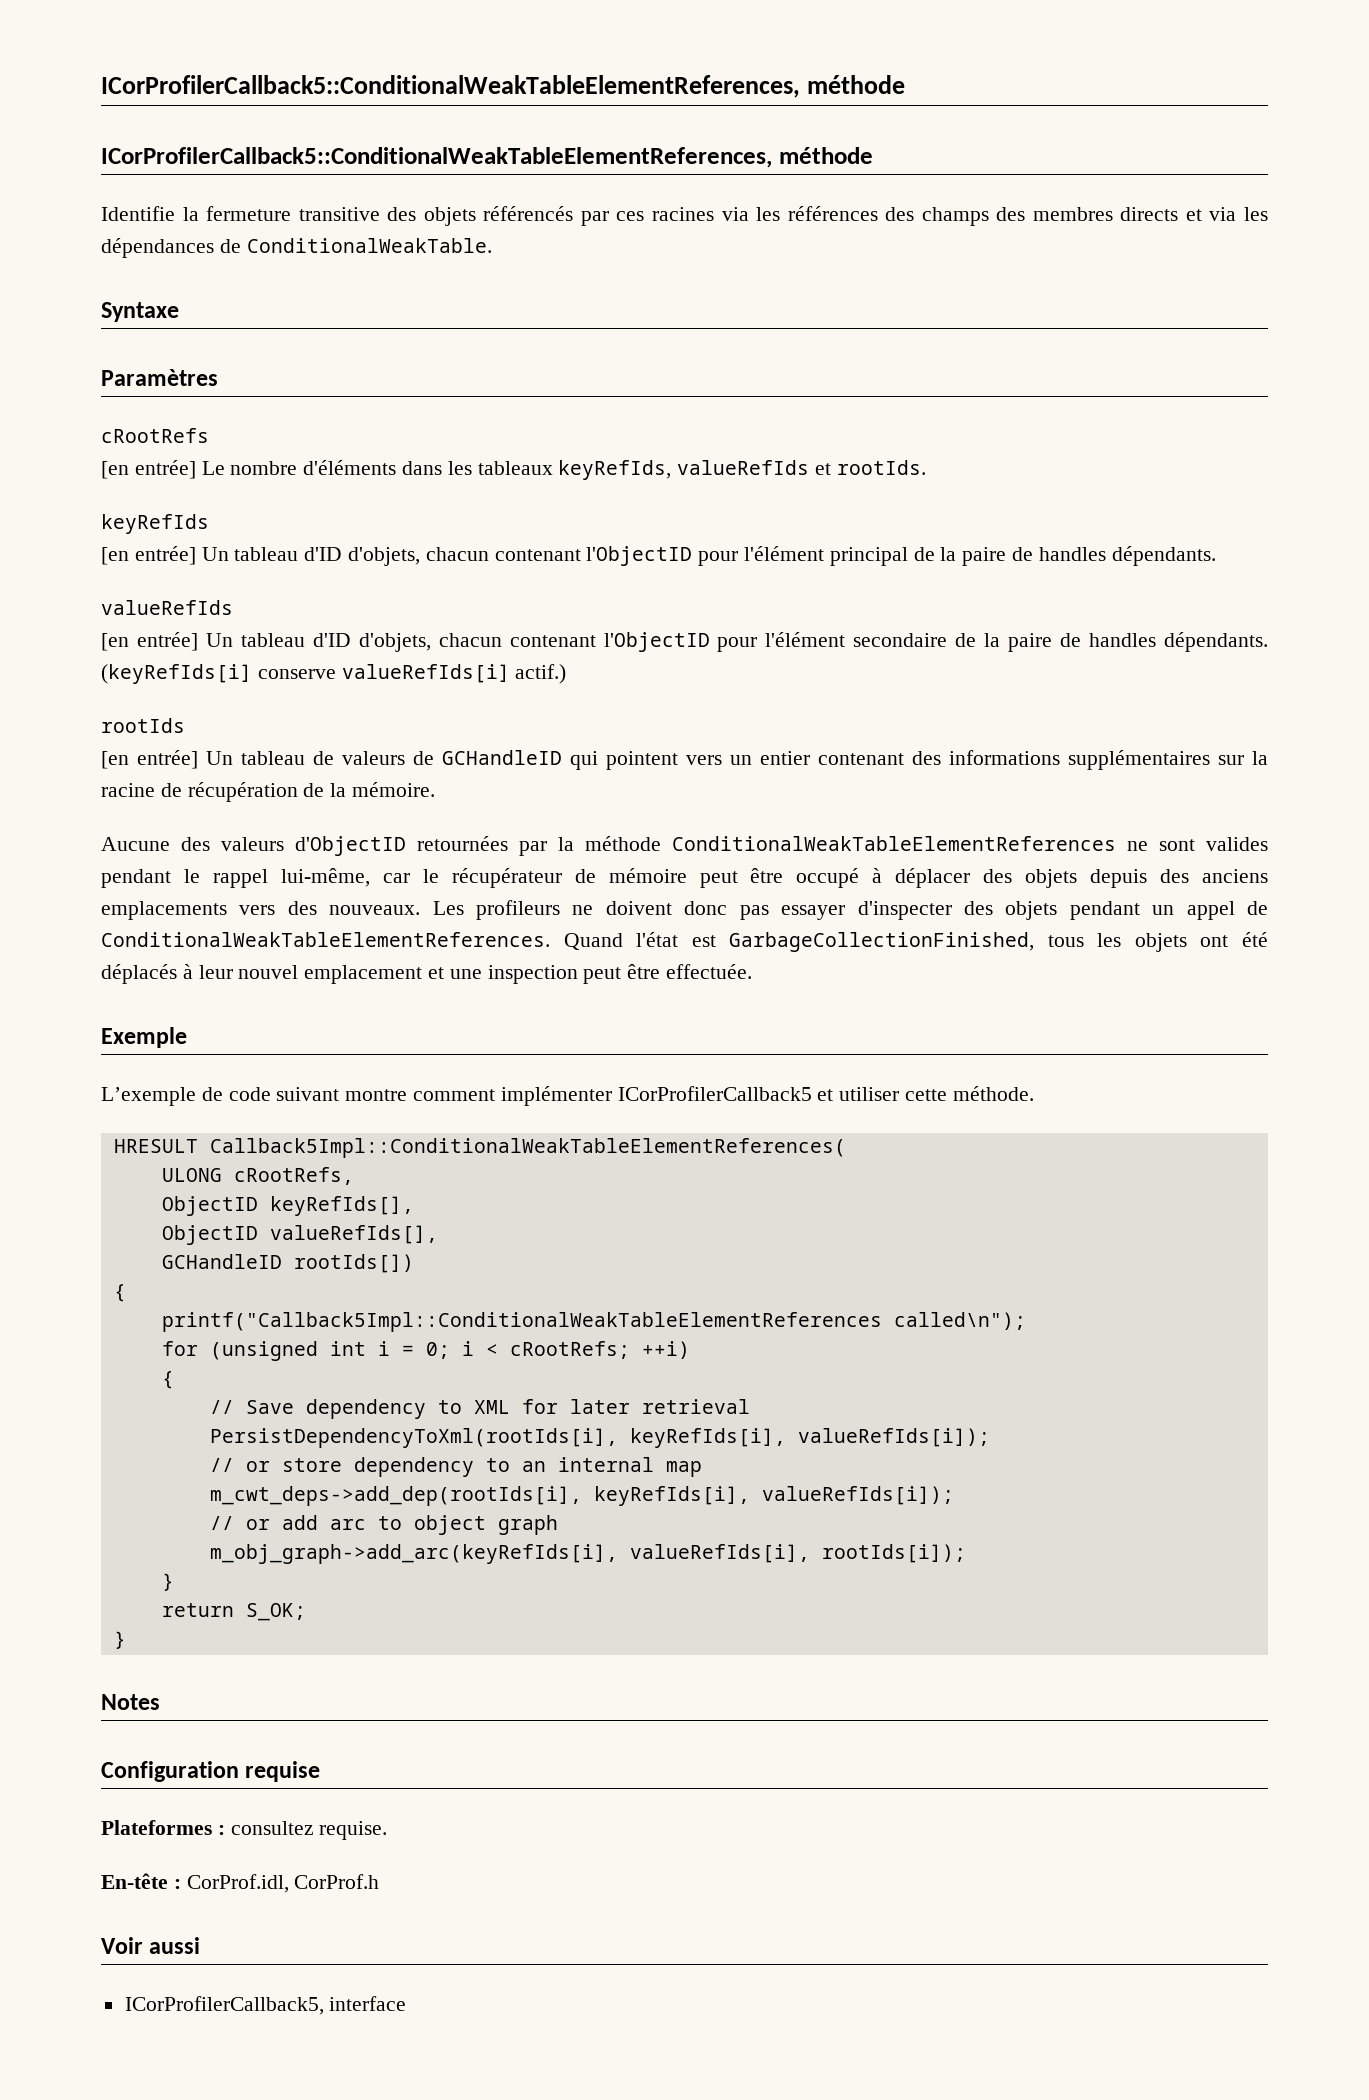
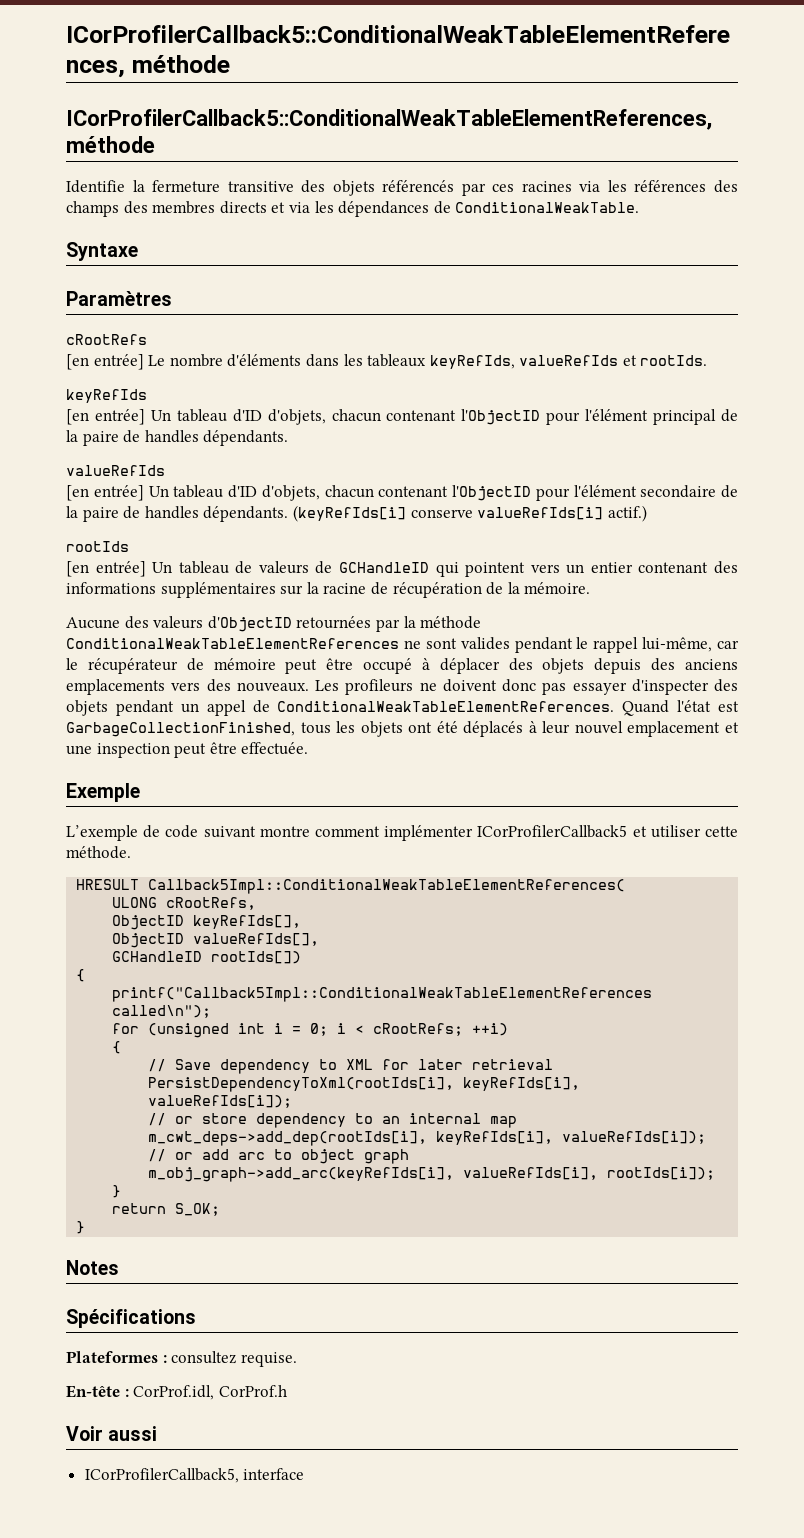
- Configuration requise
+ Spécifications

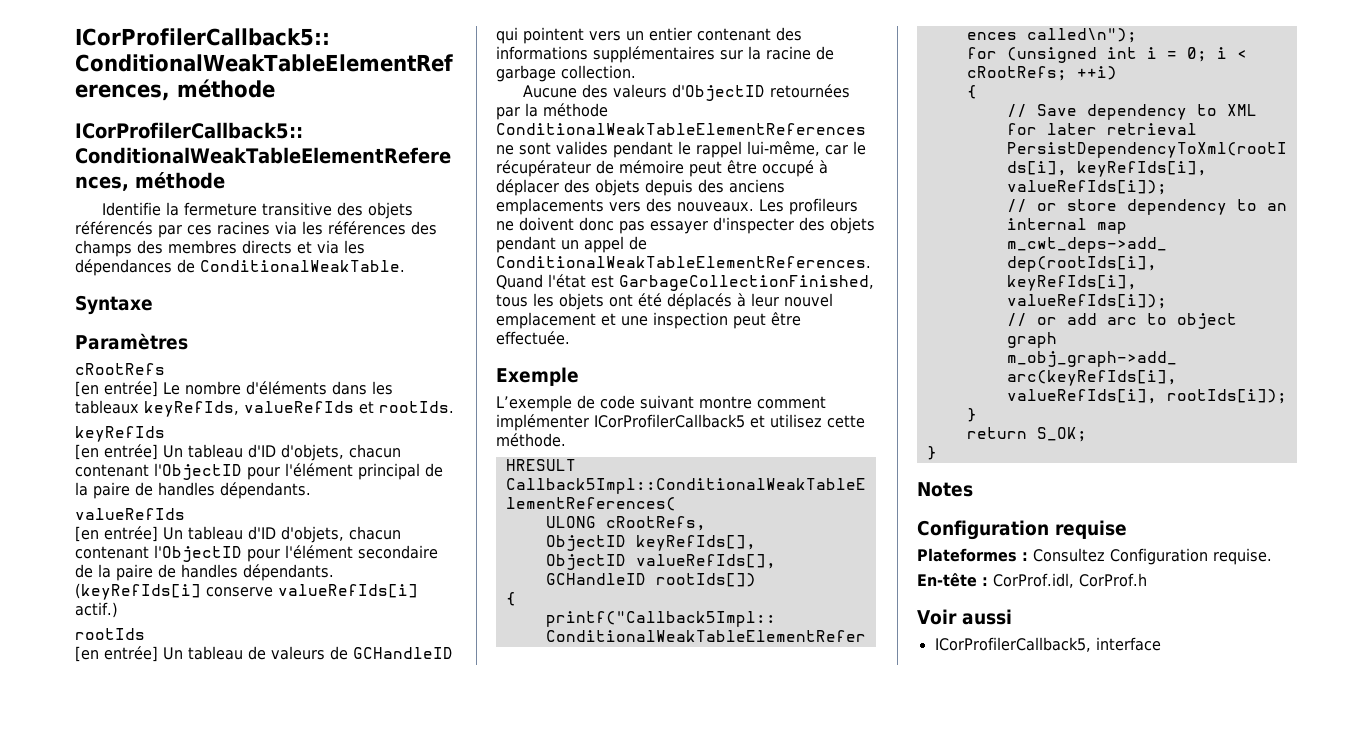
- [en entrée] Un tableau de valeurs de GCHandleID qui pointent vers un entier contenant des informations supplémentaires sur la racine de récupération de la mémoire.
+ [en entrée] Un tableau de valeurs de GCHandleID qui pointent vers un entier contenant des informations supplémentaires sur la racine de garbage collection.
- L’exemple de code suivant montre comment implémenter ICorProfilerCallback5 et utiliser cette méthode.
+ L’exemple de code suivant montre comment implémenter ICorProfilerCallback5 et utilisez cette méthode.
- Spécifications
+ Configuration requise
- Plateformes : consultez requise.
+ Plateformes : Consultez Configuration requise.

